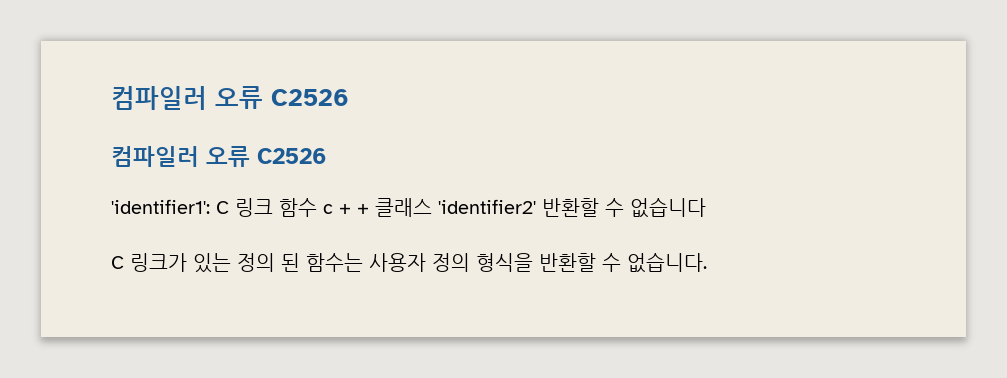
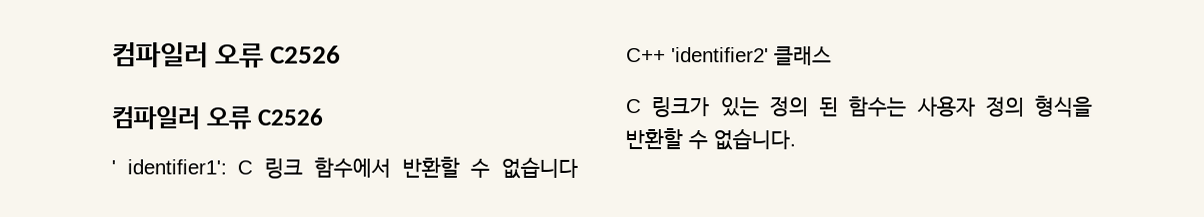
- 'identifier1': C 링크 함수 c + + 클래스 'identifier2' 반환할 수 없습니다
+ ' identifier1': C 링크 함수에서 반환할 수 없습니다 C++ 'identifier2' 클래스

